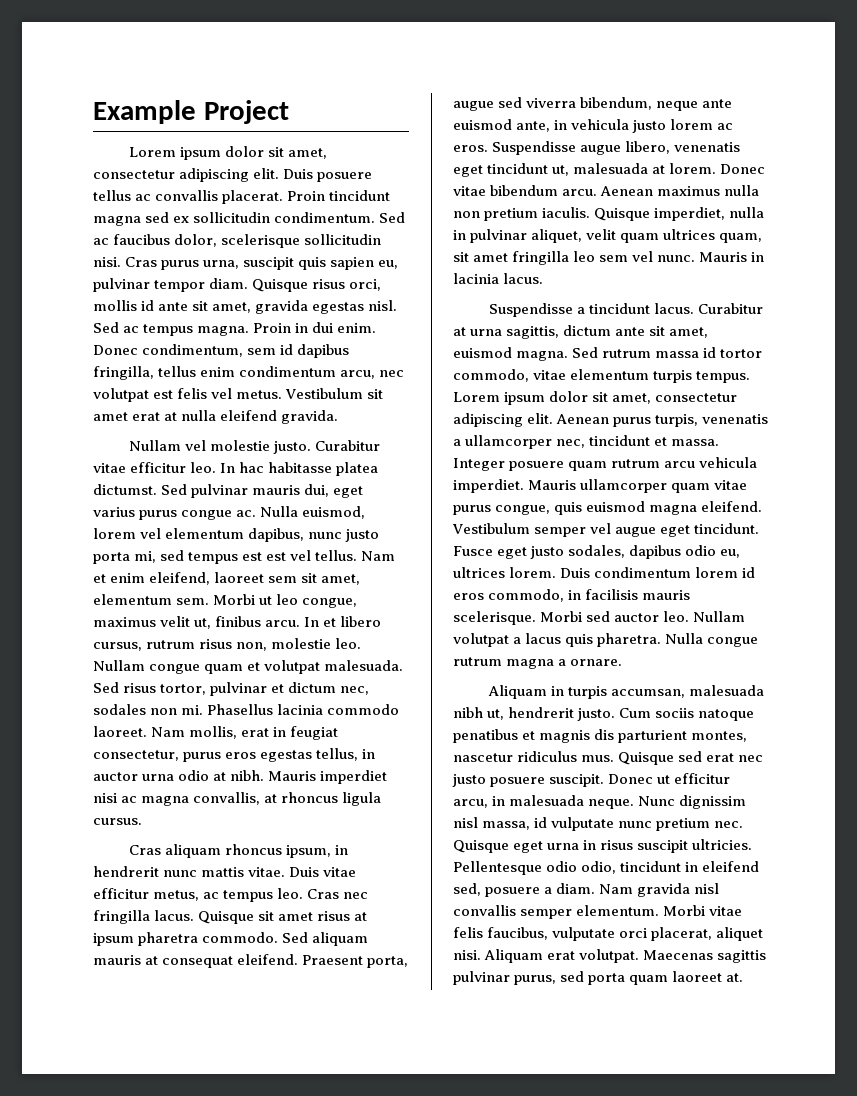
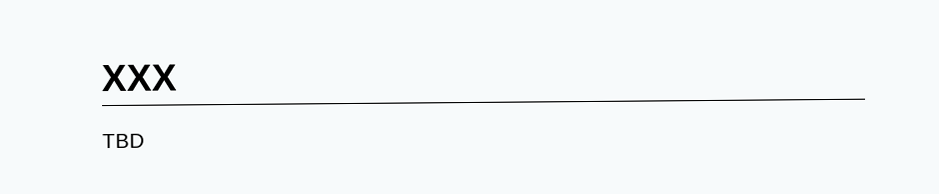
- Example Project
- Lorem ipsum dolor sit amet, consectetur adipiscing elit. Duis posuere tellus ac convallis placerat. Proin tincidunt magna sed ex sollicitudin condimentum. Sed ac faucibus dolor, scelerisque sollicitudin nisi. Cras purus urna, suscipit quis sapien eu, pulvinar tempor diam. Quisque risus orci, mollis id ante sit amet, gravida egestas nisl. Sed ac tempus magna. Proin in dui enim. Donec condimentum, sem id dapibus fringilla, tellus enim condimentum arcu, nec volutpat est felis vel metus. Vestibulum sit amet erat at nulla eleifend gravida.
- Nullam vel molestie justo. Curabitur vitae efficitur leo. In hac habitasse platea dictumst. Sed pulvinar mauris dui, eget varius purus congue ac. Nulla euismod, lorem vel elementum dapibus, nunc justo porta mi, sed tempus est est vel tellus. Nam et enim eleifend, laoreet sem sit amet, elementum sem. Morbi ut leo congue, maximus velit ut, finibus arcu. In et libero cursus, rutrum risus non, molestie leo. Nullam congue quam et volutpat malesuada. Sed risus tortor, pulvinar et dictum nec, sodales non mi. Phasellus lacinia commodo laoreet. Nam mollis, erat in feugiat consectetur, purus eros egestas tellus, in auctor urna odio at nibh. Mauris imperdiet nisi ac magna convallis, at rhoncus ligula cursus.
- Cras aliquam rhoncus ipsum, in hendrerit nunc mattis vitae. Duis vitae efficitur metus, ac tempus leo. Cras nec fringilla lacus. Quisque sit amet risus at ipsum pharetra commodo. Sed aliquam mauris at consequat eleifend. Praesent porta, augue sed viverra bibendum, neque ante euismod ante, in vehicula justo lorem ac eros. Suspendisse augue libero, venenatis eget tincidunt ut, malesuada at lorem. Donec vitae bibendum arcu. Aenean maximus nulla non pretium iaculis. Quisque imperdiet, nulla in pulvinar aliquet, velit quam ultrices quam, sit amet fringilla leo sem vel nunc. Mauris in lacinia lacus.
- Suspendisse a tincidunt lacus. Curabitur at urna sagittis, dictum ante sit amet, euismod magna. Sed rutrum massa id tortor commodo, vitae elementum turpis tempus. Lorem ipsum dolor sit amet, consectetur adipiscing elit. Aenean purus turpis, venenatis a ullamcorper nec, tincidunt et massa. Integer posuere quam rutrum arcu vehicula imperdiet. Mauris ullamcorper quam vitae purus congue, quis euismod magna eleifend. Vestibulum semper vel augue eget tincidunt. Fusce eget justo sodales, dapibus odio eu, ultrices lorem. Duis condimentum lorem id eros commodo, in facilisis mauris scelerisque. Morbi sed auctor leo. Nullam volutpat a lacus quis pharetra. Nulla congue rutrum magna a ornare.
- Aliquam in turpis accumsan, malesuada nibh ut, hendrerit justo. Cum sociis natoque penatibus et magnis dis parturient montes, nascetur ridiculus mus. Quisque sed erat nec justo posuere suscipit. Donec ut efficitur arcu, in malesuada neque. Nunc dignissim nisl massa, id vulputate nunc pretium nec. Quisque eget urna in risus suscipit ultricies. Pellentesque odio odio, tincidunt in eleifend sed, posuere a diam. Nam gravida nisl convallis semper elementum. Morbi vitae felis faucibus, vulputate orci placerat, aliquet nisi. Aliquam erat volutpat. Maecenas sagittis pulvinar purus, sed porta quam laoreet at.
+ XXX
+ TBD

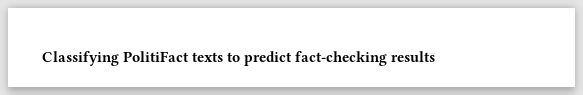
- XXX
- TBD
+ Classifying PolitiFact texts to predict fact-checking results

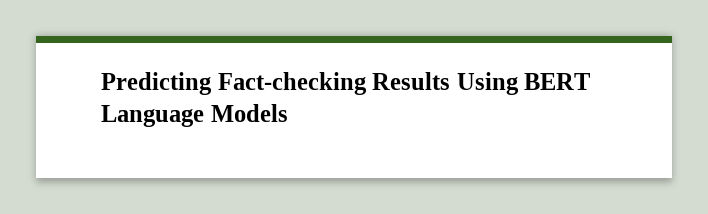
- Classifying PolitiFact texts to predict fact-checking results
+ Predicting Fact-checking Results Using BERT Language Models

